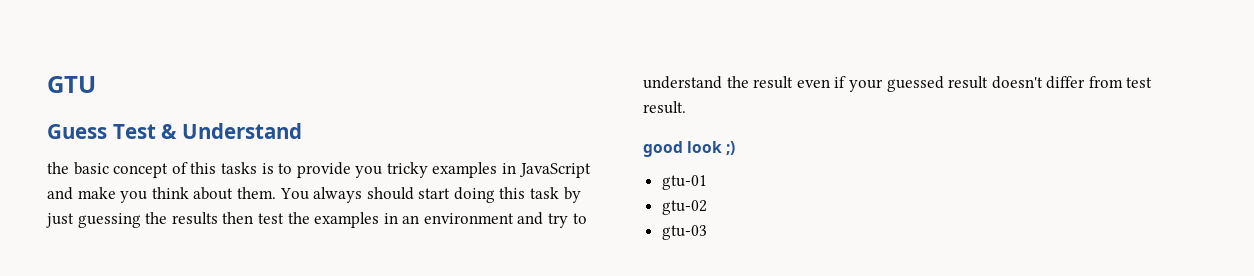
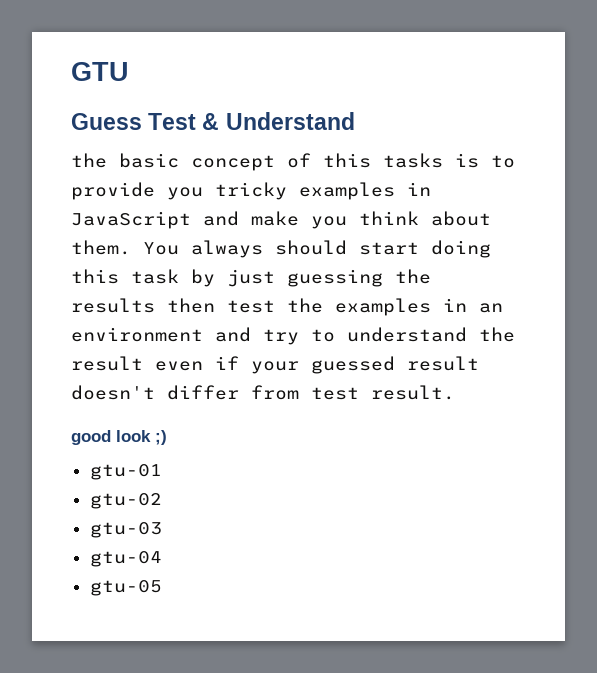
+ gtu-04
+ gtu-05

